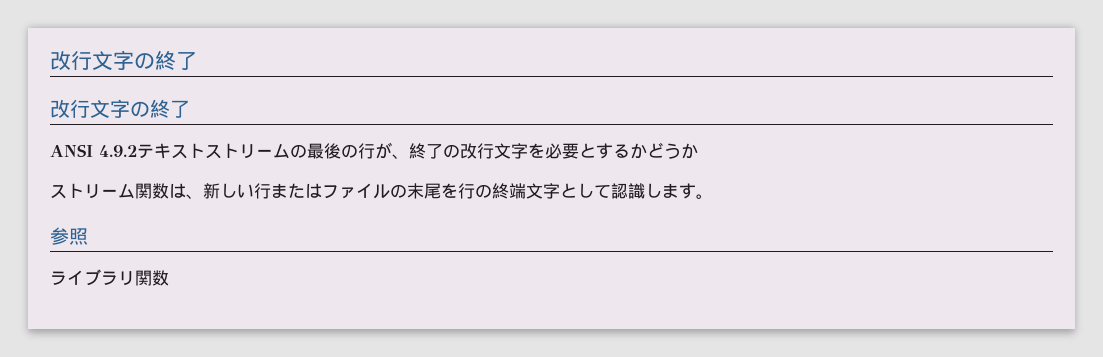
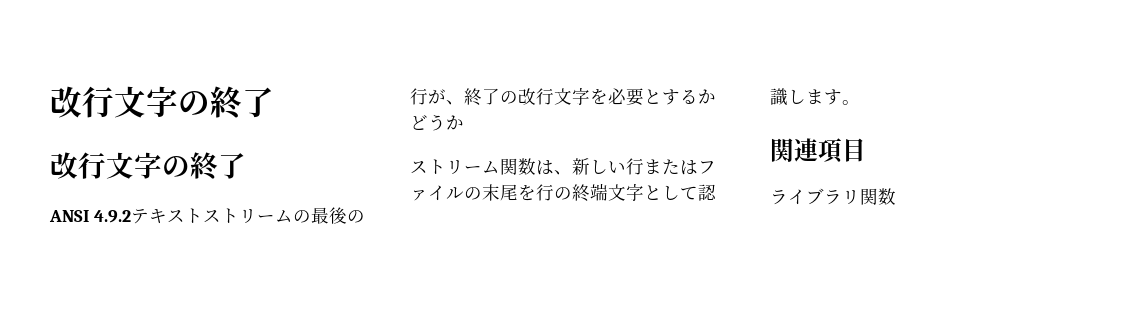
- 参照
+ 関連項目

